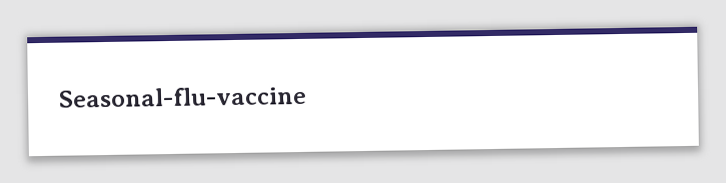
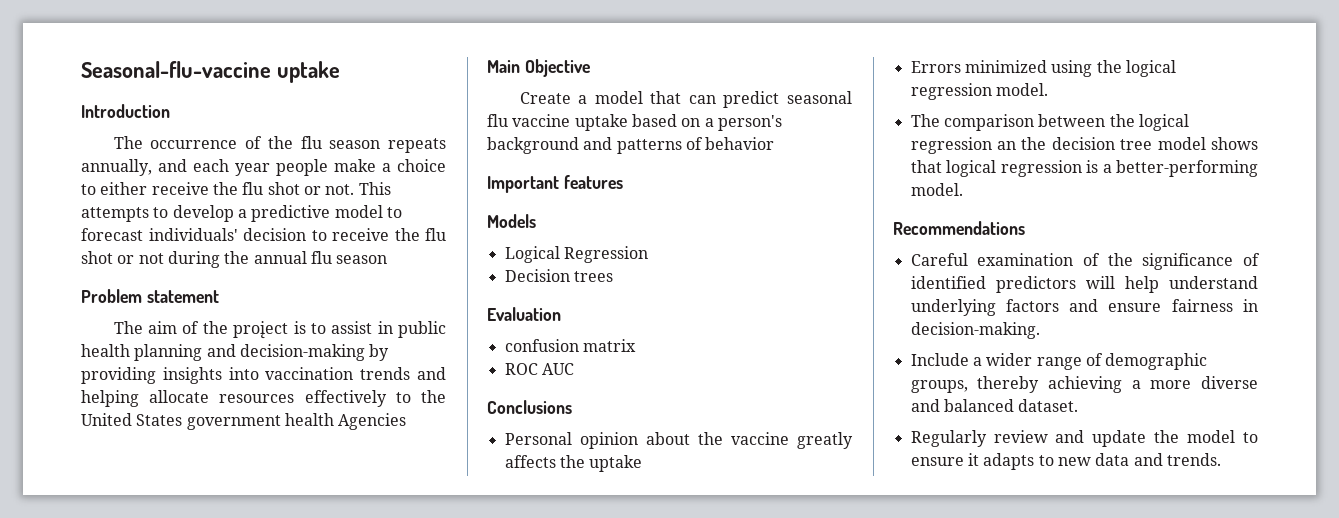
- Seasonal-flu-vaccine
+ Seasonal-flu-vaccine uptake
+ Introduction
+ The occurrence of the flu season repeats annually, and each year people make a choice to either receive the flu shot or not. This attempts to develop a predictive model to forecast individuals' decision to receive the flu shot or not during the annual flu season
+ Problem statement
+ The aim of the proįect is to assist in public health planning and decision-making by providing insights into vaccination trends and helping allocate resources effectively to the United States government health Agencies
+ Main Objective
+ Create a model that can predict seasonal flu vaccine uptake based on a person's background and patterns of behavior
+ Important features
+ Models
+ Logical Regression
+ Decision trees
+ Evaluation
+ confusion matrix
+ ROC AUC
+ Conclusions
+ Personal opinion about the vaccine greatly affects the uptake
+ Errors minimized using the logical regression model.
+ The comparison between the logical regression an the decision tree model shows that logical regression is a better-performing model.
+ Recommendations
+ Careful examination of the significance of identified predictors will help understand underlying factors and ensure fairness in decision-making.
+ Include a wider range of demographic groups, thereby achieving a more diverse and balanced dataset.
+ Regularly review and update the model to ensure it adapts to new data and trends.

